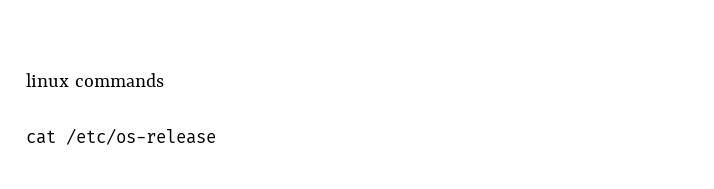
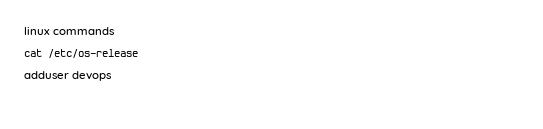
+ adduser devops

